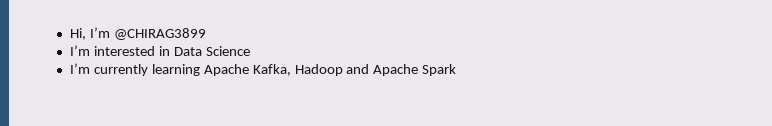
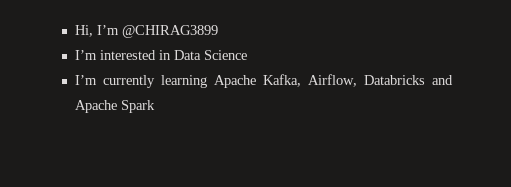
- I’m currently learning Apache Kafka, Hadoop and Apache Spark
+ I’m currently learning Apache Kafka, Airflow, Databricks and Apache Spark

